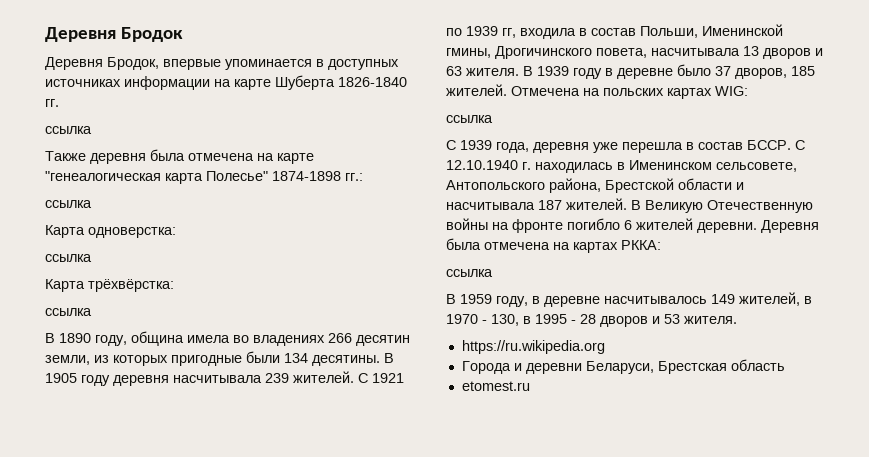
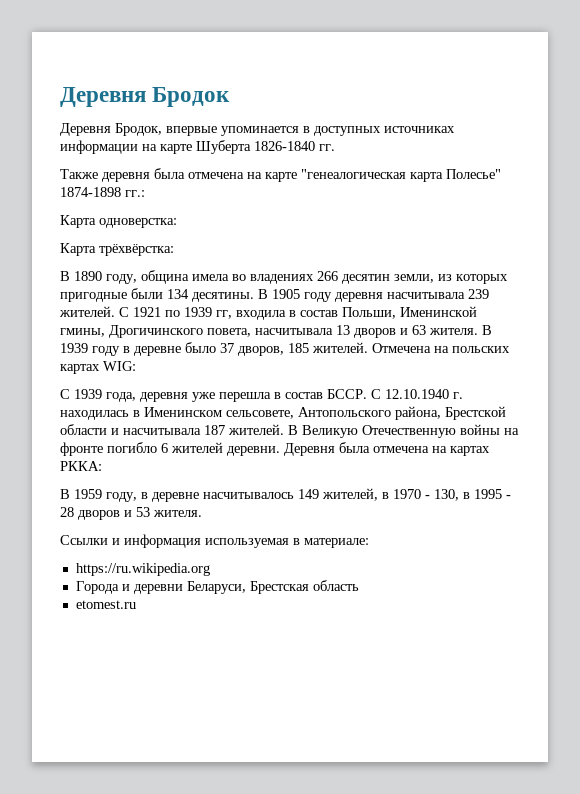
  Деревня Бродок, впервые упоминается в доступных источниках информации на карте Шуберта 1826-1840 гг.
- ссылка
  Также деревня была отмечена на карте "генеалогическая карта Полесье" 1874-1898 гг.:
- ссылка
  Карта одноверстка:
- ссылка
  Карта трёхвёрстка:
- ссылка
  Отмечена на польских картах WIG:
- ссылка
  Деревня была отмечена на картах РККА:
- ссылка
+ Ссылки и информация используемая в материале:

